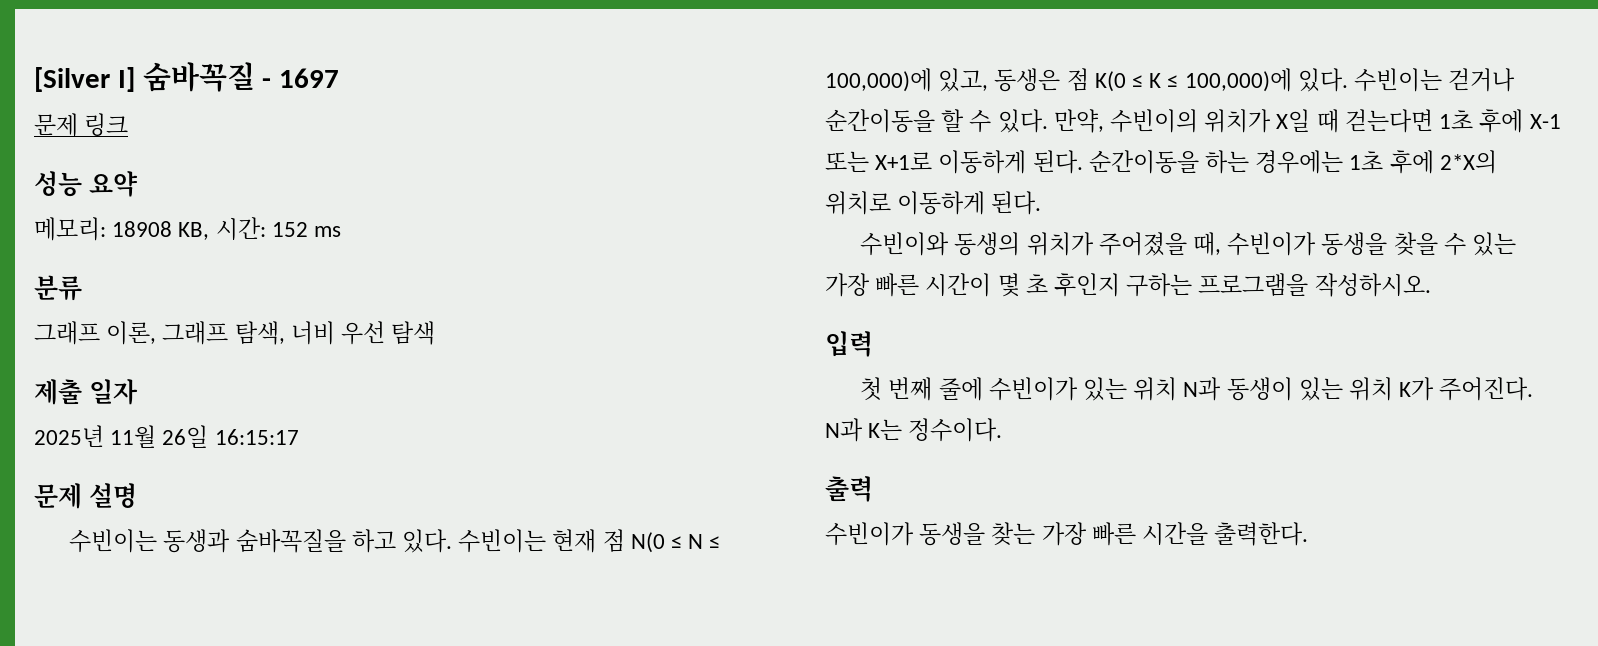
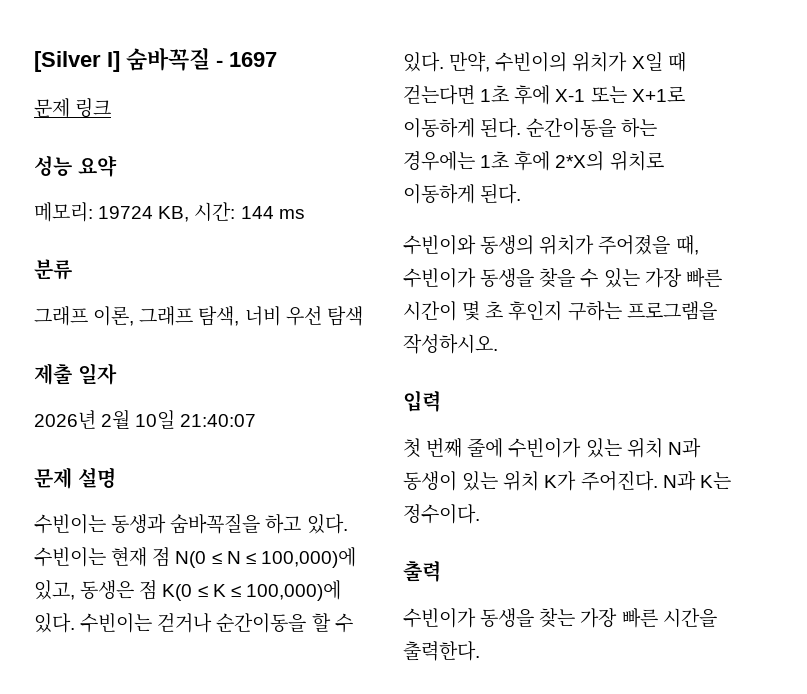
- 메모리: 18908 KB, 시간: 152 ms
+ 메모리: 19724 KB, 시간: 144 ms
- 2025년 11월 26일 16:15:17
+ 2026년 2월 10일 21:40:07

